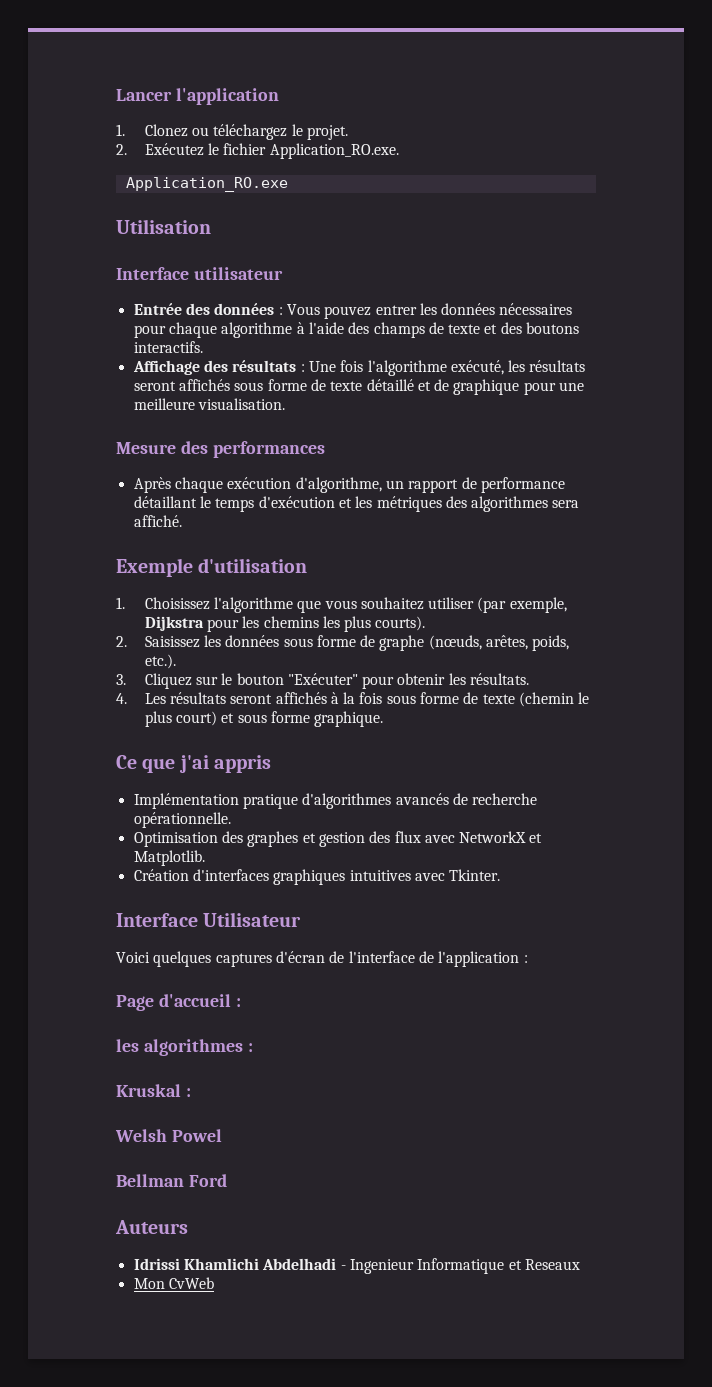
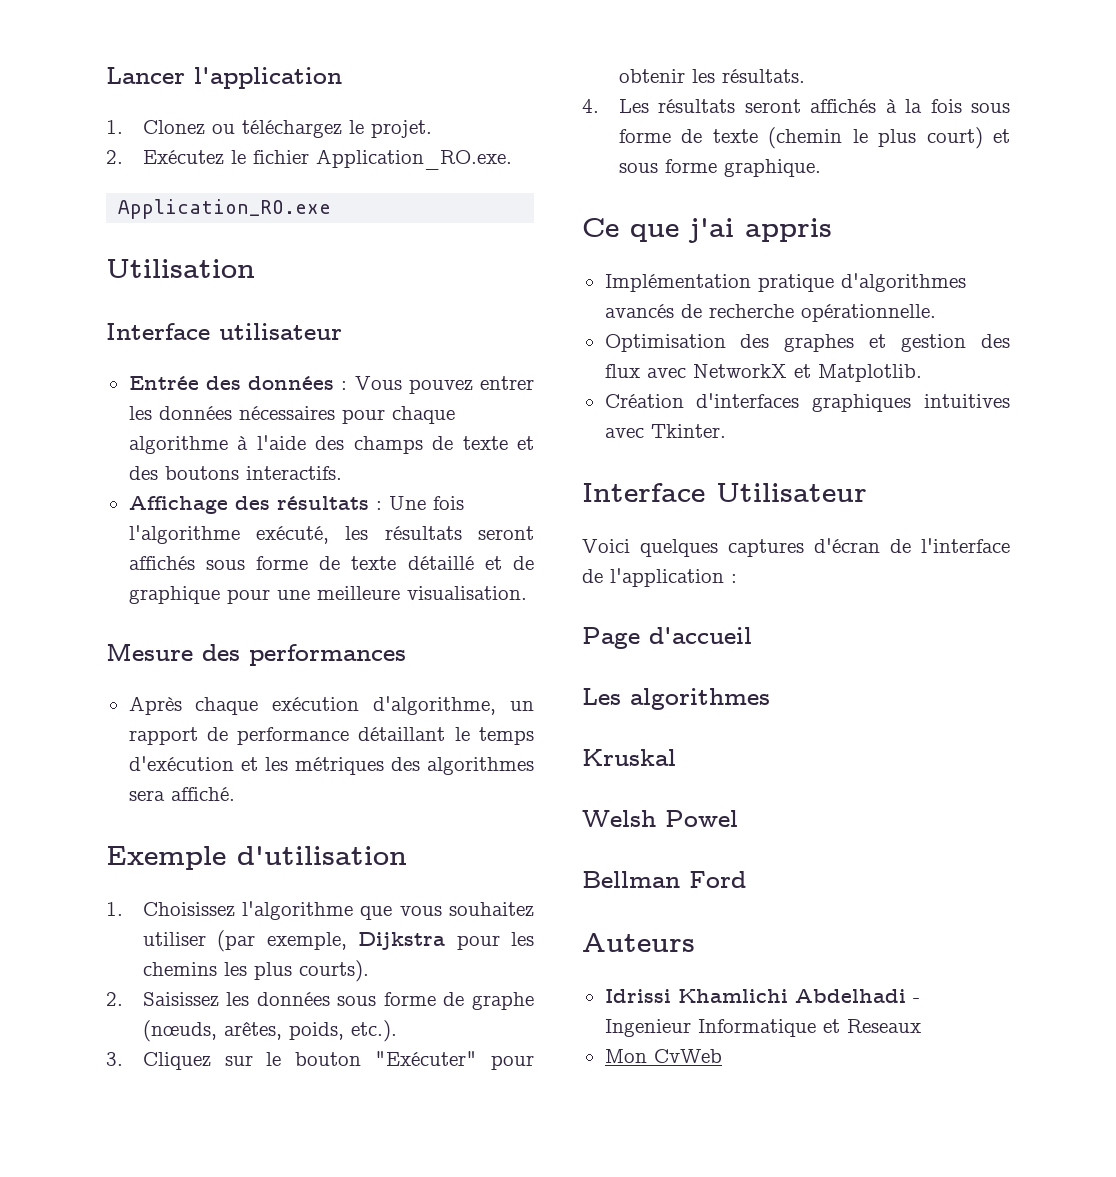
- Page d'accueil :
- les algorithmes :
+ Page d'accueil
+ Les algorithmes
- Kruskal :
+ Kruskal

